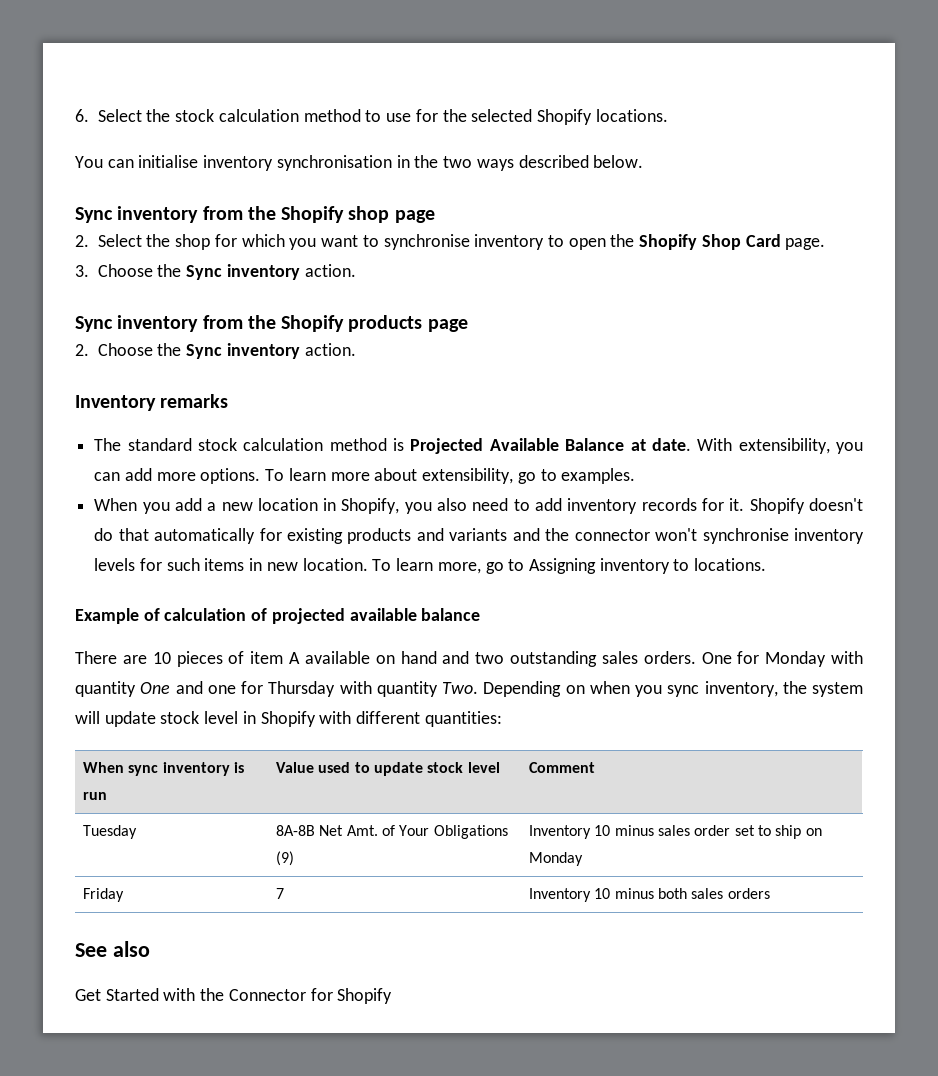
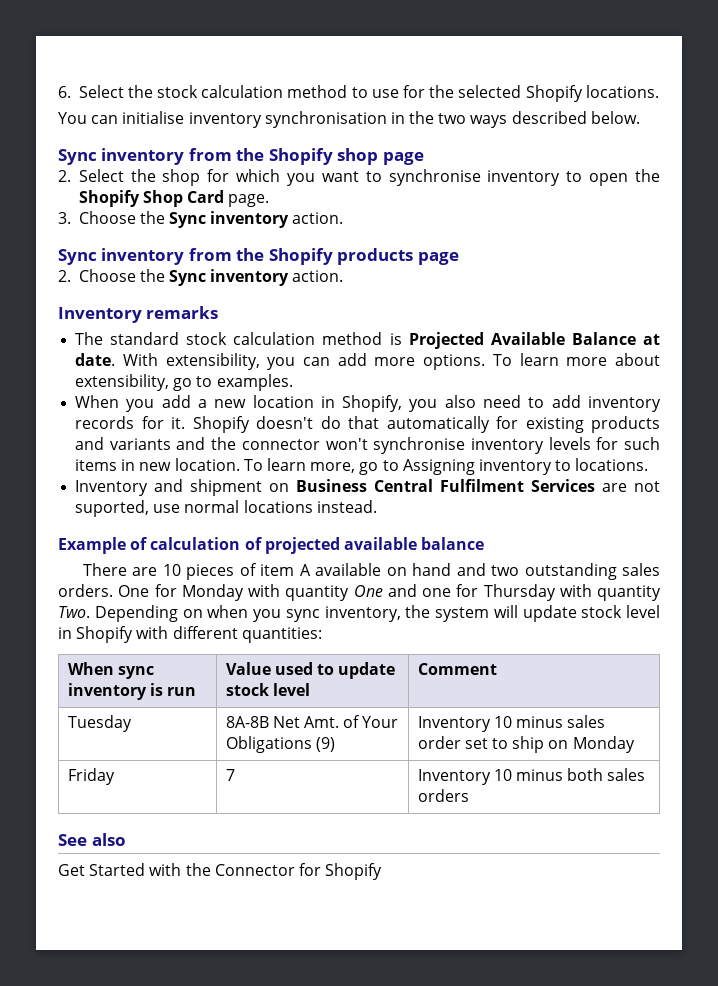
+ Inventory and shipment on Business Central Fulfilment Services are not suported, use normal locations instead.

